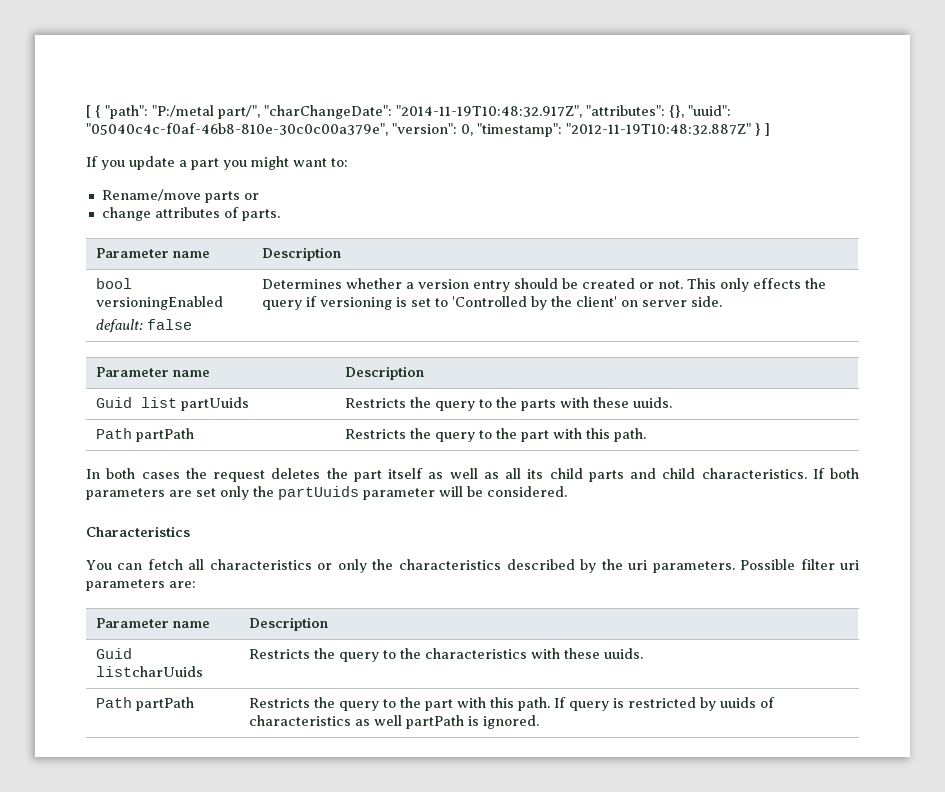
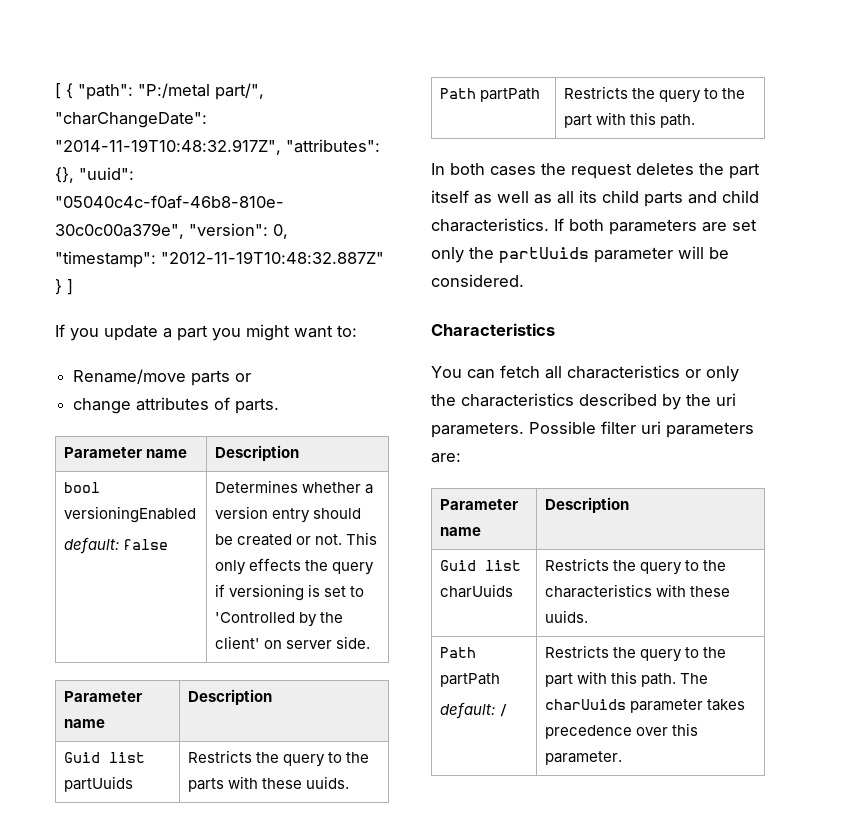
- Guid listcharUuids | Restricts the query to the characteristics with these uuids.
- Path partPath | Restricts the query to the part with this path. If query is restricted by uuids of characteristics as well partPath is ignored.
+ Guid list charUuids | Restricts the query to the characteristics with these uuids.
+ Path partPath
+ default: / | Restricts the query to the part with this path. The charUuids parameter takes precedence over this parameter.

